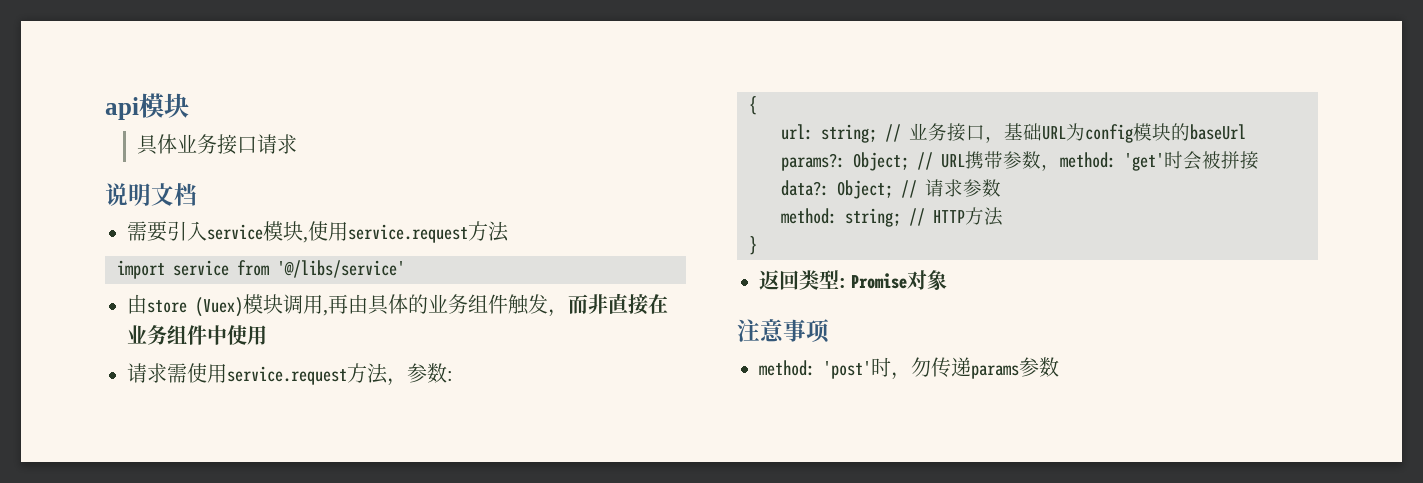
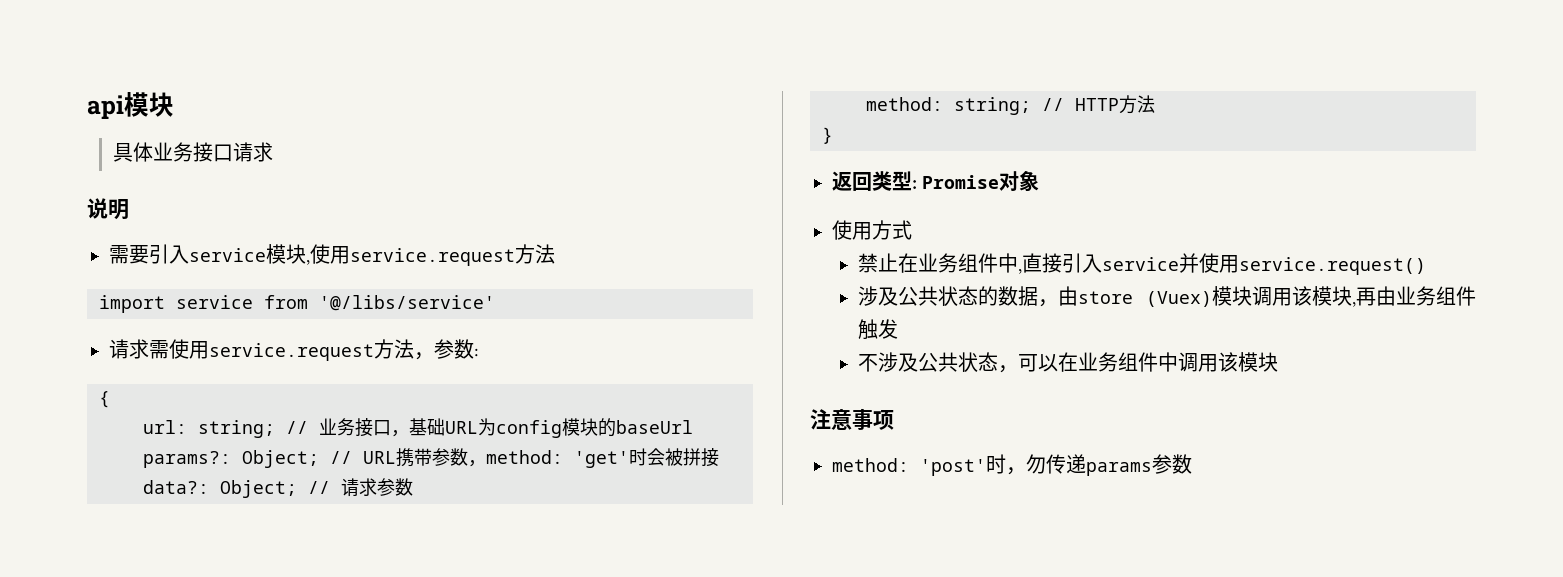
- 说明文档
+ 说明
- 由store (Vuex)模块调用,再由具体的业务组件触发，而非直接在业务组件中使用
+ 使用方式
+ 禁止在业务组件中,直接引入service并使用service.request()
+ 涉及公共状态的数据，由store (Vuex)模块调用该模块,再由业务组件触发
+ 不涉及公共状态，可以在业务组件中调用该模块

